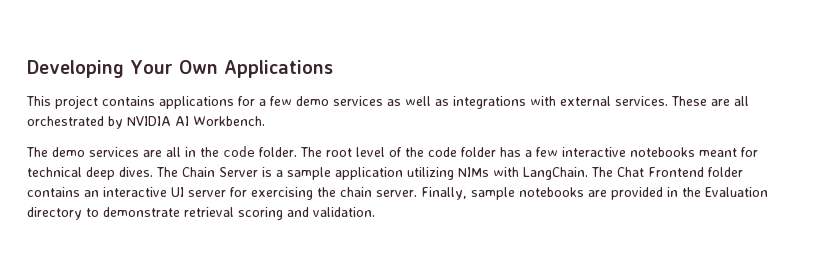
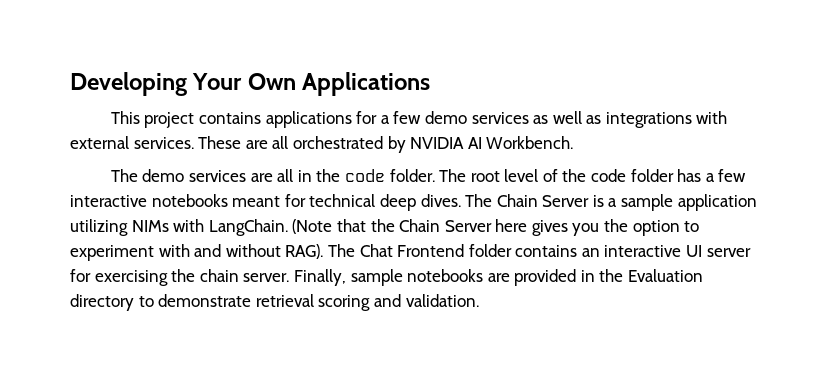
+ (Note that the Chain Server here gives you the option to experiment with and without RAG).

